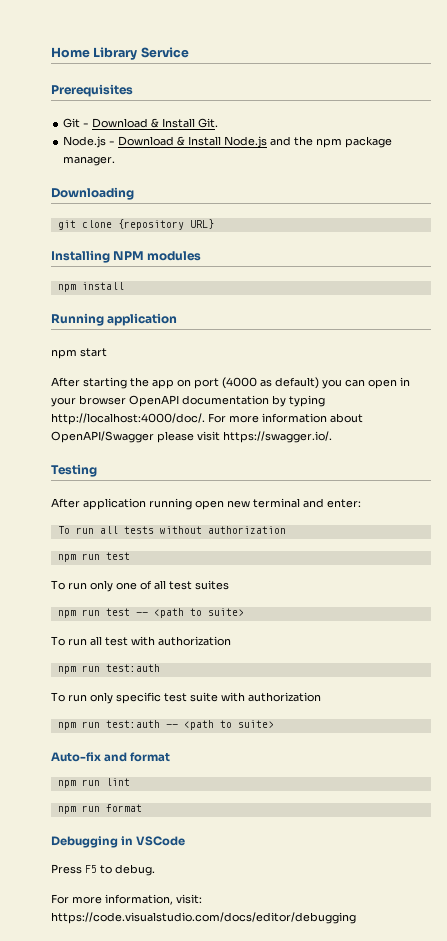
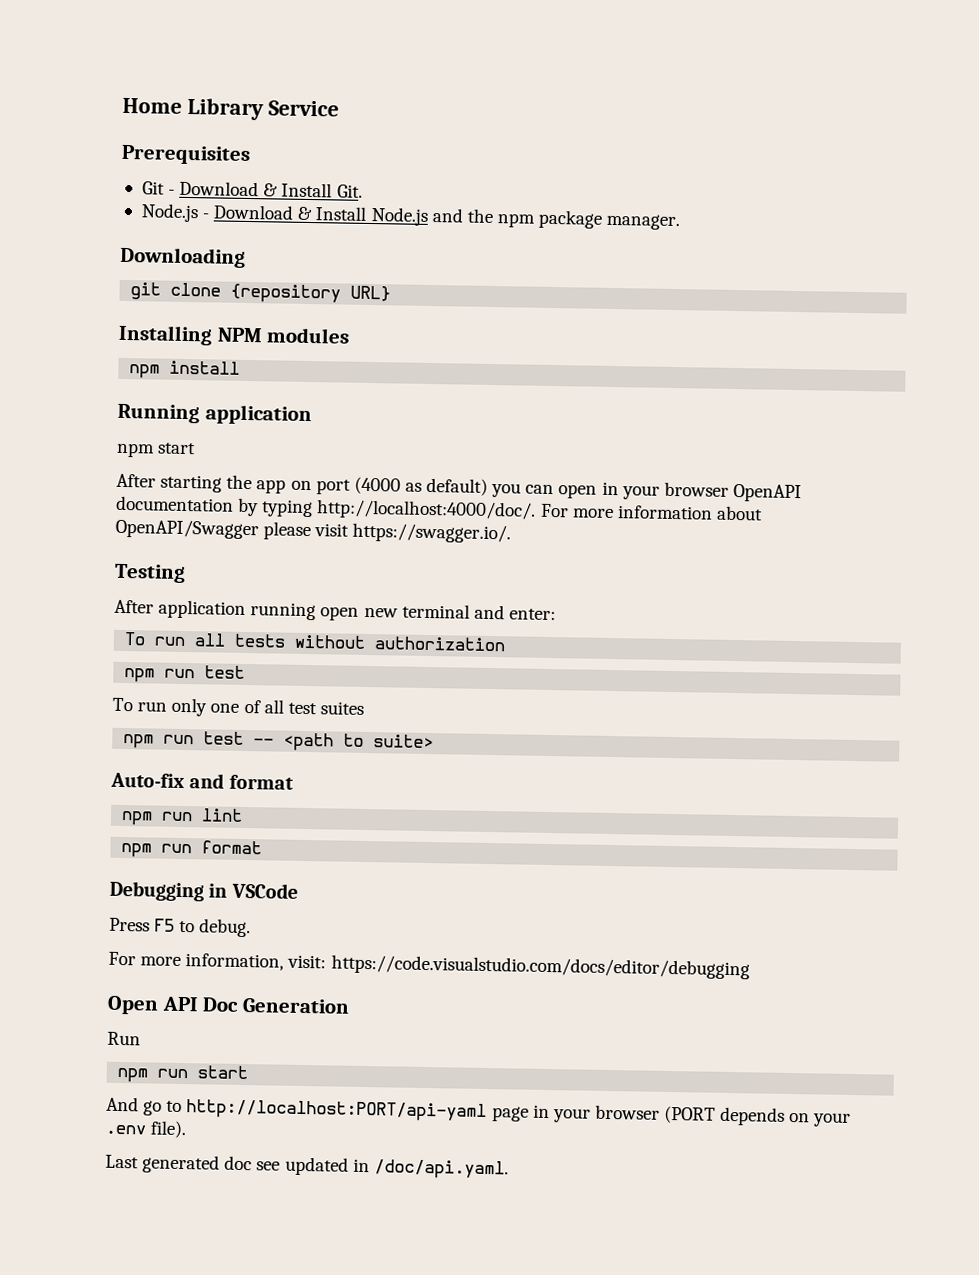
- To run all test with authorization
- npm run test:auth
- To run only specific test suite with authorization
- npm run test:auth -- <path to suite>
+ Open API Doc Generation
+ Run
+ npm run start
+ And go to http://localhost:PORT/api-yaml page in your browser (PORT depends on your .env file).
+ Last generated doc see updated in /doc/api.yaml.

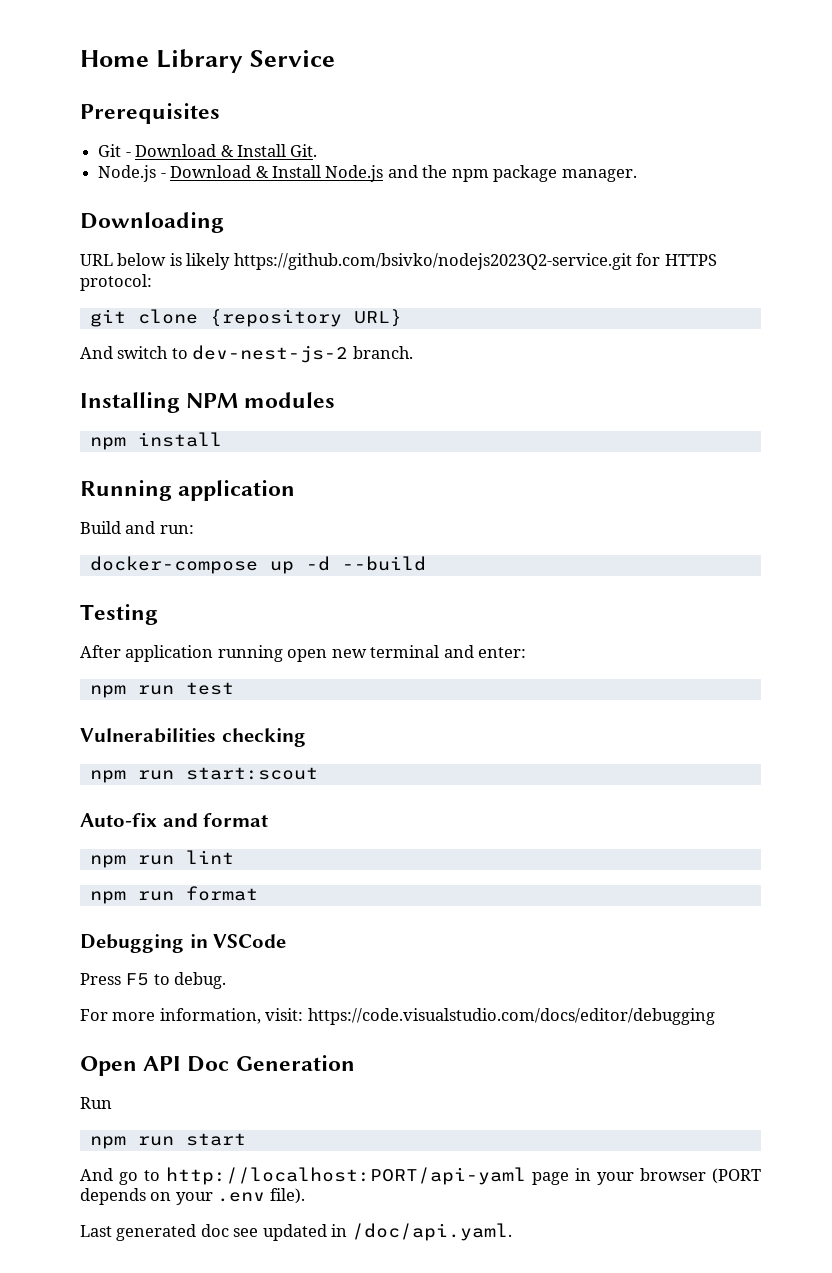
+ URL below is likely https://github.com/bsivko/nodejs2023Q2-service.git for HTTPS protocol:
+ And switch to dev-nest-js-2 branch.
- npm start
- After starting the app on port (4000 as default) you can open in your browser OpenAPI documentation by typing http://localhost:4000/doc/. For more information about OpenAPI/Swagger please visit https://swagger.io/.
+ Build and run:
+ docker-compose up -d --build
- To run all tests without authorization
  npm run test
- To run only one of all test suites
- npm run test -- <path to suite>
+ Vulnerabilities checking
+ npm run start:scout

